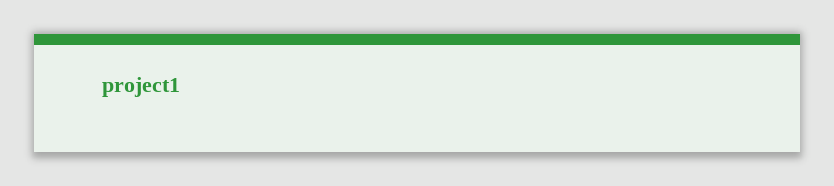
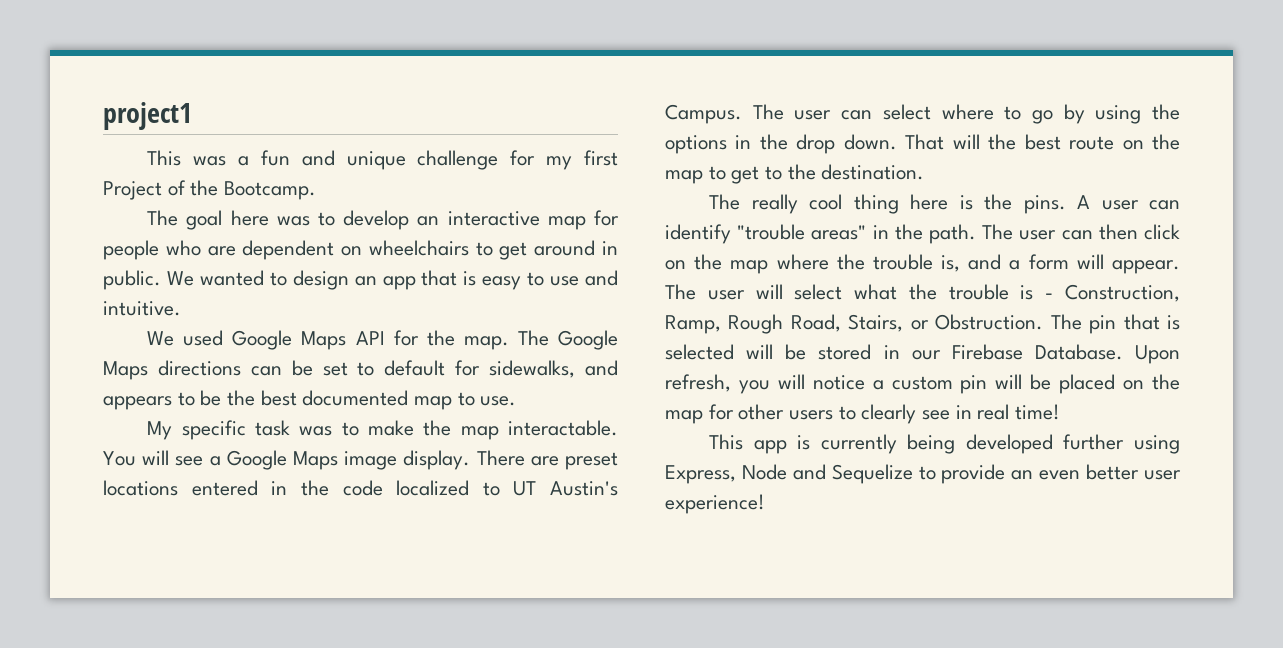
+ This was a fun and unique challenge for my first Project of the Bootcamp.
+ The goal here was to develop an interactive map for people who are dependent on wheelchairs to get around in public. We wanted to design an app that is easy to use and intuitive.
+ We used Google Maps API for the map. The Google Maps directions can be set to default for sidewalks, and appears to be the best documented map to use.
+ My specific task was to make the map interactable. You will see a Google Maps image display. There are preset locations entered in the code localized to UT Austin's Campus. The user can select where to go by using the options in the drop down. That will the best route on the map to get to the destination.
+ The really cool thing here is the pins. A user can identify "trouble areas" in the path. The user can then click on the map where the trouble is, and a form will appear. The user will select what the trouble is - Construction, Ramp, Rough Road, Stairs, or Obstruction. The pin that is selected will be stored in our Firebase Database. Upon refresh, you will notice a custom pin will be placed on the map for other users to clearly see in real time!
+ This app is currently being developed further using Express, Node and Sequelize to provide an even better user experience!

